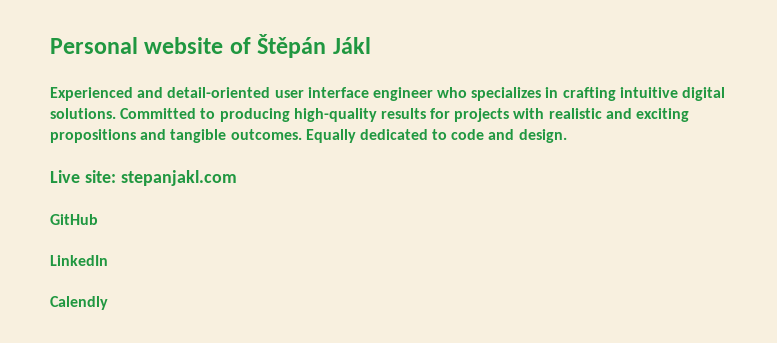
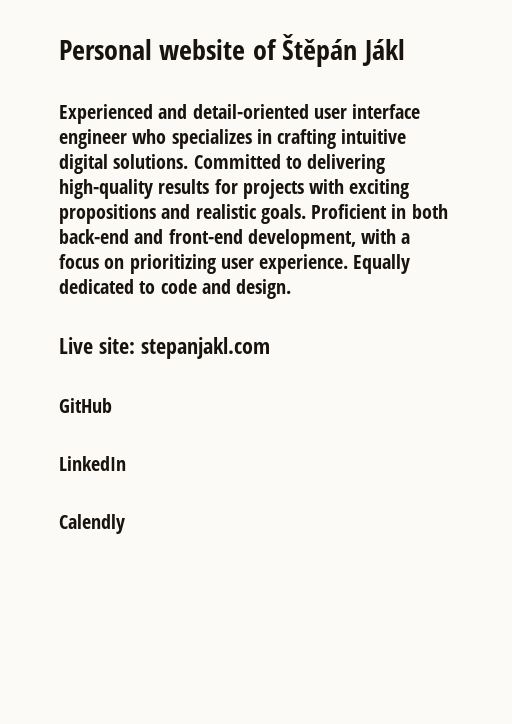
- Committed to producing high-quality results for projects with realistic and exciting propositions and tangible outcomes.
+ Committed to delivering high-quality results for projects with exciting propositions and realistic goals. Proficient in both back-end and front-end development, with a focus on prioritizing user experience.

